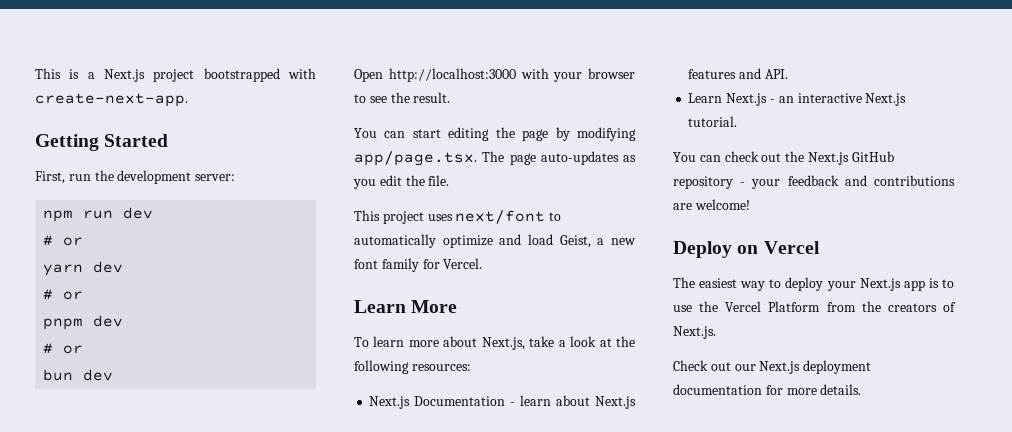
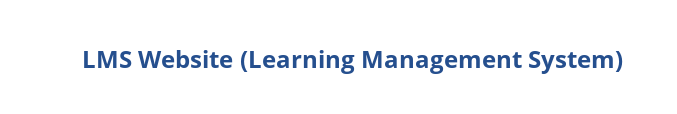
- This is a Next.js project bootstrapped with create-next-app.
- Getting Started
- First, run the development server:
- npm run dev
- # or
- yarn dev
- # or
- pnpm dev
- # or
- bun dev
- Open http://localhost:3000 with your browser to see the result.
- You can start editing the page by modifying app/page.tsx. The page auto-updates as you edit the file.
- This project uses next/font to automatically optimize and load Geist, a new font family for Vercel.
- Learn More
- To learn more about Next.js, take a look at the following resources:
- Next.js Documentation - learn about Next.js features and API.
- Learn Next.js - an interactive Next.js tutorial.
- You can check out the Next.js GitHub repository - your feedback and contributions are welcome!
- Deploy on Vercel
- The easiest way to deploy your Next.js app is to use the Vercel Platform from the creators of Next.js.
- Check out our Next.js deployment documentation for more details.
+ LMS Website (Learning Management System)

